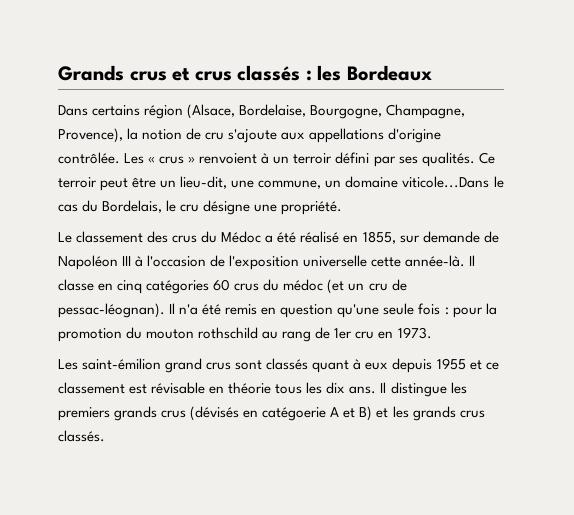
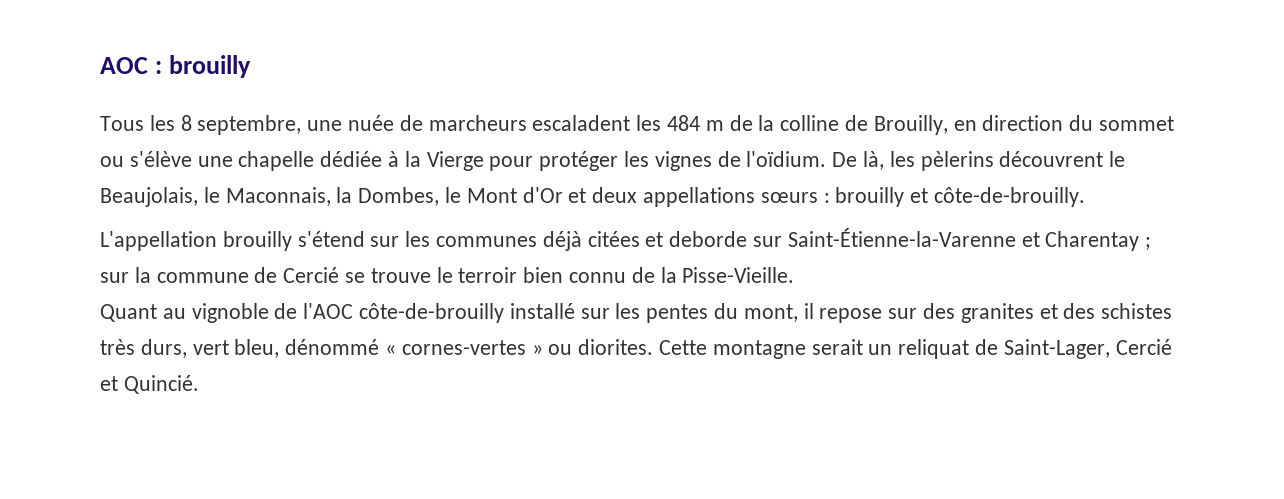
- Grands crus et crus classés : les Bordeaux
- Dans certains région (Alsace, Bordelaise, Bourgogne, Champagne, Provence), la notion de cru s'ajoute aux appellations d'origine contrôlée. Les « crus » renvoient à un terroir défini par ses qualités. Ce terroir peut être un lieu-dit, une commune, un domaine viticole...Dans le cas du Bordelais, le cru désigne une propriété.
- Le classement des crus du Médoc a été réalisé en 1855, sur demande de Napoléon III à l'occasion de l'exposition universelle cette année-là. Il classe en cinq catégories 60 crus du médoc (et un cru de pessac-léognan). Il n'a été remis en question qu'une seule fois : pour la promotion du mouton rothschild au rang de 1er cru en 1973.
- Les saint-émilion grand crus sont classés quant à eux depuis 1955 et ce classement est révisable en théorie tous les dix ans. Il distingue les premiers grands crus (dévisés en catégoerie A et B) et les grands crus classés.
+ AOC : brouilly
+ Tous les 8 septembre, une nuée de marcheurs escaladent les 484 m de la colline de Brouilly, en direction du sommet ou s'élève une chapelle dédiée à la Vierge pour protéger les vignes de l'oïdium. De là, les pèlerins découvrent le Beaujolais, le Maconnais, la Dombes, le Mont d'Or et deux appellations sœurs : brouilly et côte-de-brouilly.
+ L'appellation brouilly s'étend sur les communes déjà citées et deborde sur Saint-Étienne-la-Varenne et Charentay ; sur la commune de Cercié se trouve le terroir bien connu de la Pisse-Vieille.
+ Quant au vignoble de l'AOC côte-de-brouilly installé sur les pentes du mont, il repose sur des granites et des schistes très durs, vert bleu, dénommé « cornes-vertes » ou diorites. Cette montagne serait un reliquat de Saint-Lager, Cercié et Quincié.

